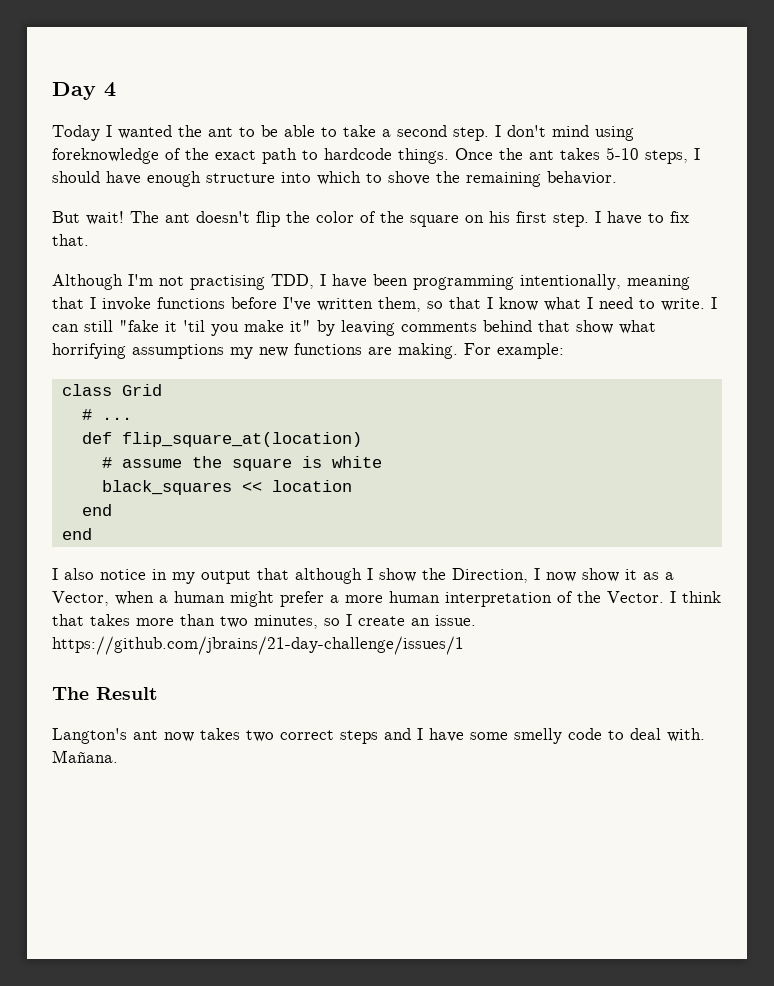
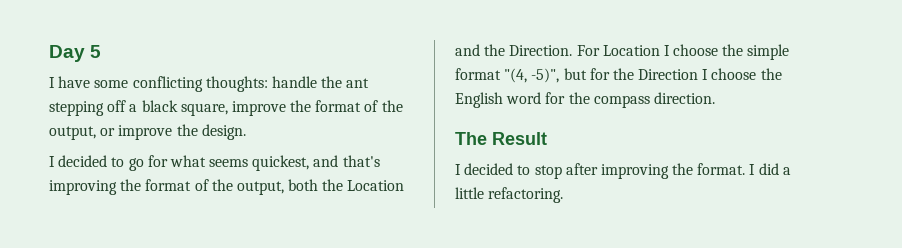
- Day 4
- Today I wanted the ant to be able to take a second step. I don't mind using foreknowledge of the exact path to hardcode things. Once the ant takes 5-10 steps, I should have enough structure into which to shove the remaining behavior.
- But wait! The ant doesn't flip the color of the square on his first step. I have to fix that.
- Although I'm not practising TDD, I have been programming intentionally, meaning that I invoke functions before I've written them, so that I know what I need to write. I can still "fake it 'til you make it" by leaving comments behind that show what horrifying assumptions my new functions are making. For example:
- class Grid
- # ...
- def flip_square_at(location)
- # assume the square is white
- black_squares << location
- end
- end
- I also notice in my output that although I show the Direction, I now show it as a Vector, when a human might prefer a more human interpretation of the Vector. I think that takes more than two minutes, so I create an issue. https://github.com/jbrains/21-day-challenge/issues/1
+ Day 5
+ I have some conflicting thoughts: handle the ant stepping off a black square, improve the format of the output, or improve the design.
+ I decided to go for what seems quickest, and that's improving the format of the output, both the Location and the Direction. For Location I choose the simple format "(4, -5)", but for the Direction I choose the English word for the compass direction.
  The Result
- Langton's ant now takes two correct steps and I have some smelly code to deal with. Mañana.
+ I decided to stop after improving the format. I did a little refactoring.

